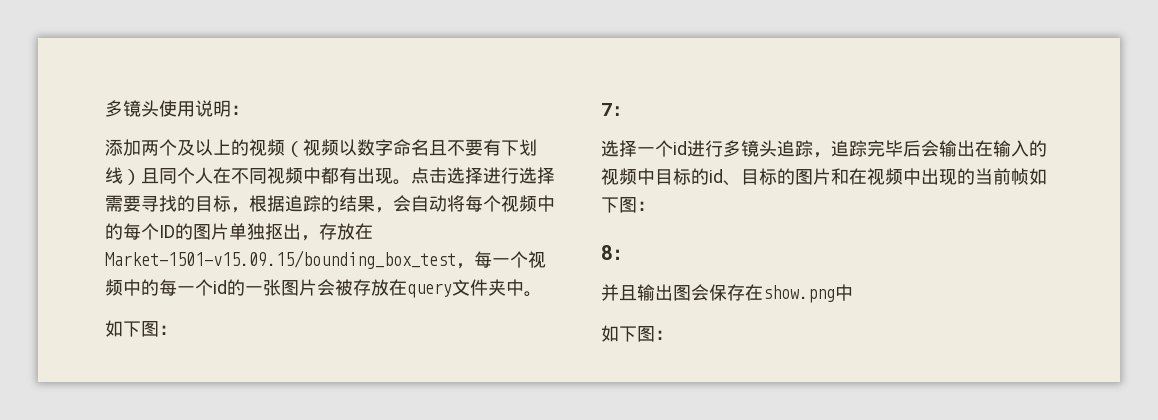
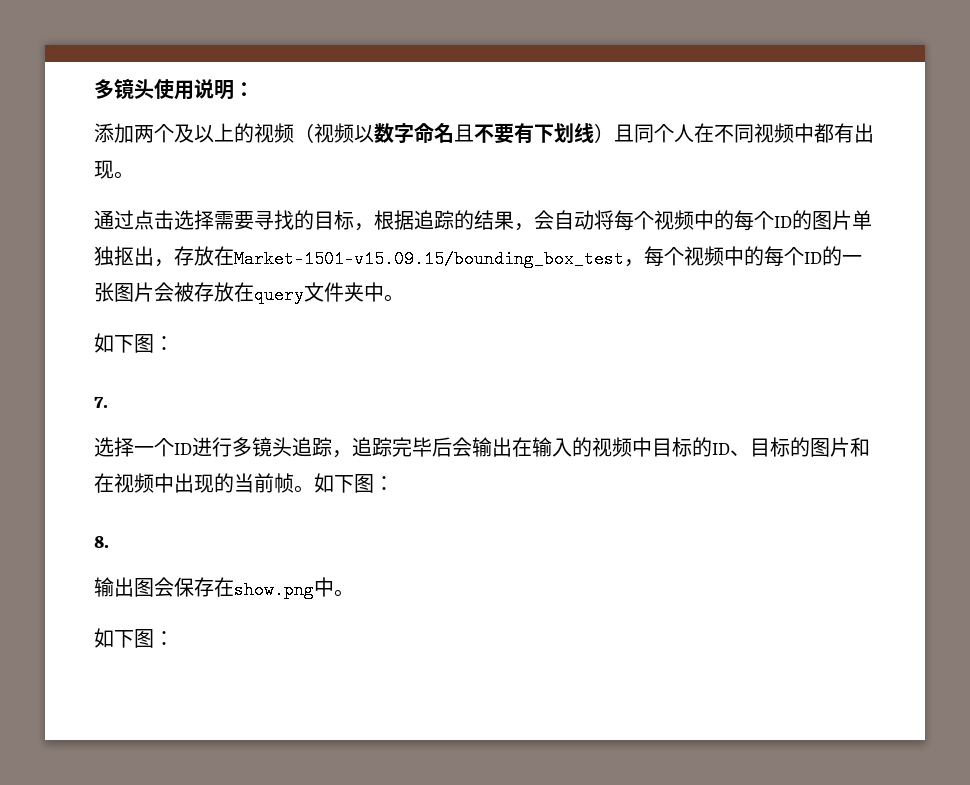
- 添加两个及以上的视频（视频以数字命名且不要有下划线）且同个人在不同视频中都有出现。点击选择进行选择需要寻找的目标，根据追踪的结果，会自动将每个视频中的每个ID的图片单独抠出，存放在Market-1501-v15.09.15/bounding_box_test，每一个视频中的每一个id的一张图片会被存放在query文件夹中。
+ 添加两个及以上的视频（视频以数字命名且不要有下划线）且同个人在不同视频中都有出现。
+ 通过点击选择需要寻找的目标，根据追踪的结果，会自动将每个视频中的每个ID的图片单独抠出，存放在Market-1501-v15.09.15/bounding_box_test，每个视频中的每个ID的一张图片会被存放在query文件夹中。
- 7：
+ 7.
- 选择一个id进行多镜头追踪，追踪完毕后会输出在输入的视频中目标的id、目标的图片和在视频中出现的当前帧如下图：
- 8：
- 并且输出图会保存在show.png中
+ 选择一个ID进行多镜头追踪，追踪完毕后会输出在输入的视频中目标的ID、目标的图片和在视频中出现的当前帧。如下图：
+ 8.
+ 输出图会保存在show.png中。

